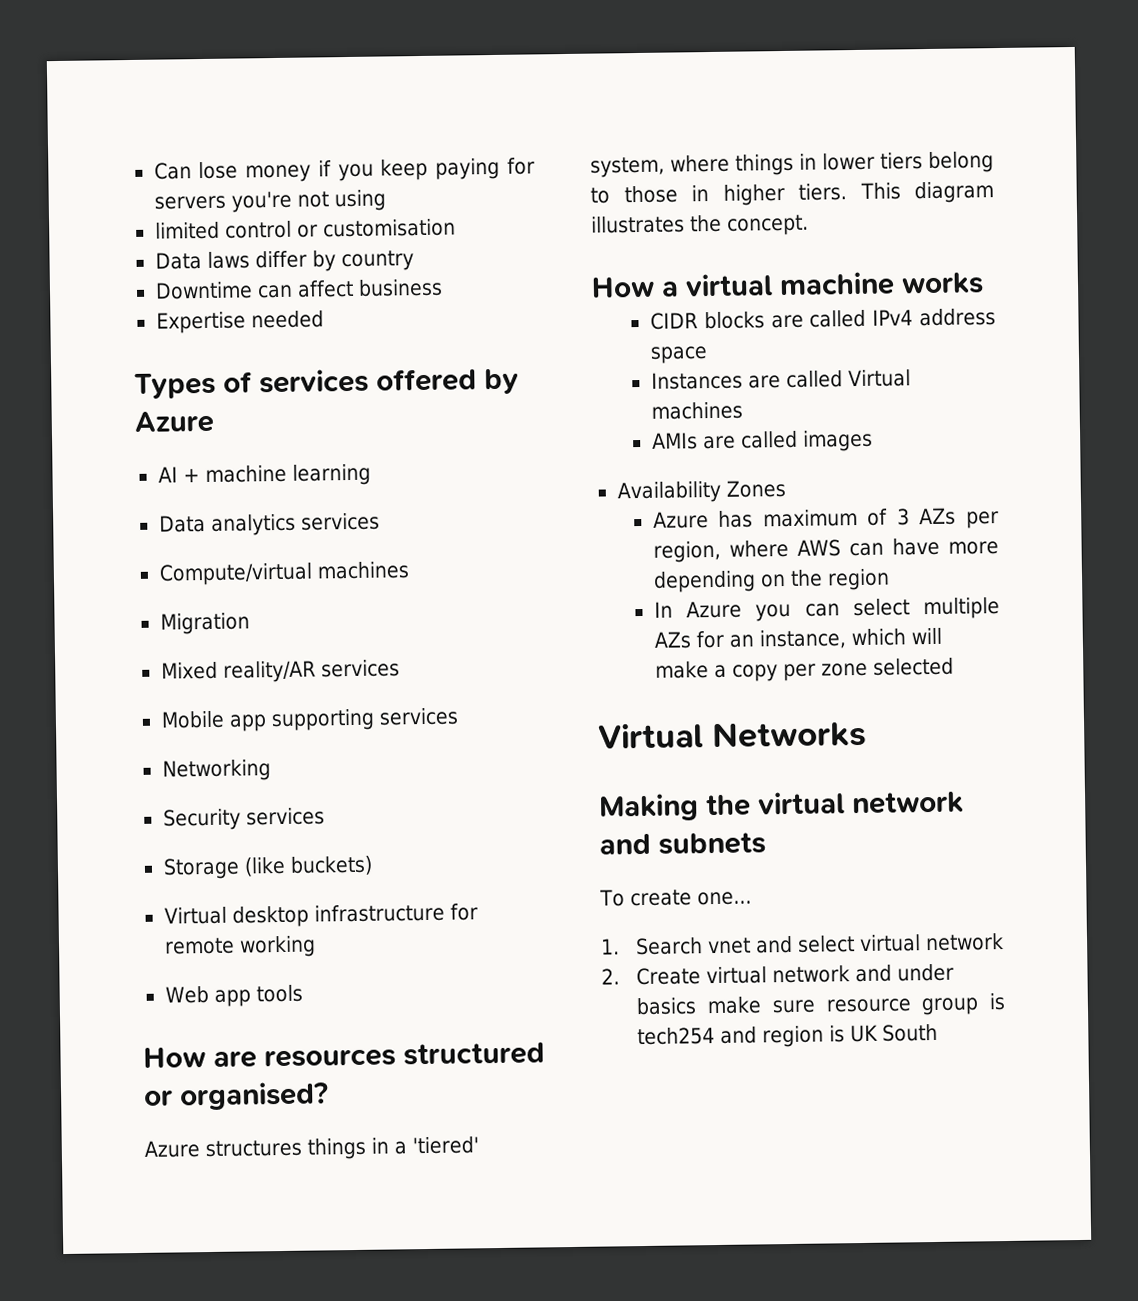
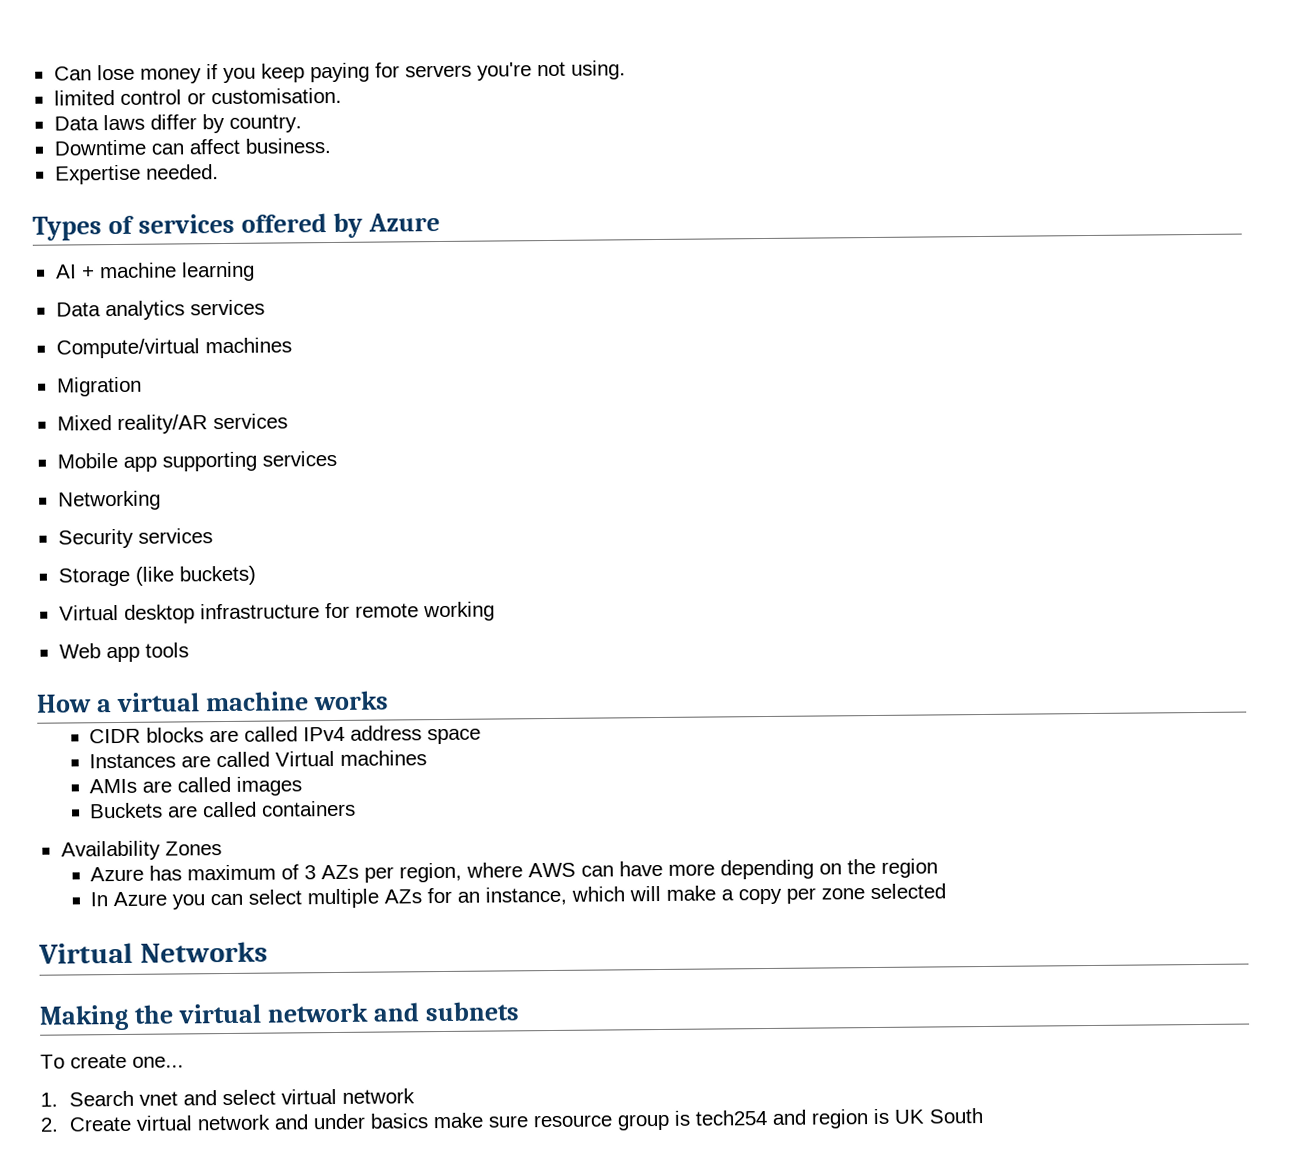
- Can lose money if you keep paying for servers you're not using
+ Can lose money if you keep paying for servers you're not using.
- limited control or customisation
+ limited control or customisation.
- Data laws differ by country
+ Data laws differ by country.
- Downtime can affect business
+ Downtime can affect business.
- Expertise needed
+ Expertise needed.
- How are resources structured or organised?
- Azure structures things in a 'tiered' system, where things in lower tiers belong to those in higher tiers. This diagram illustrates the concept.
+ Buckets are called containers

